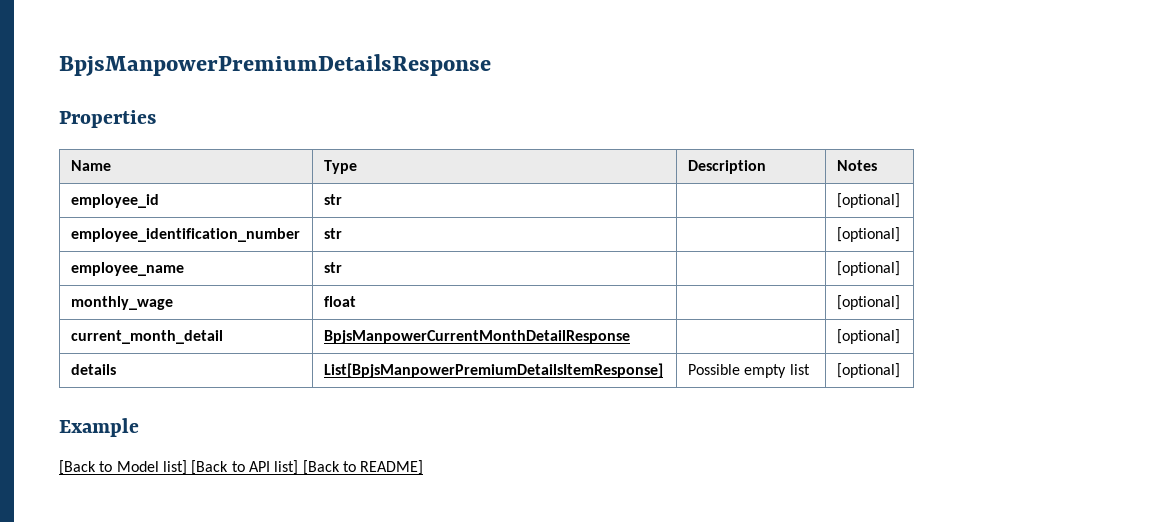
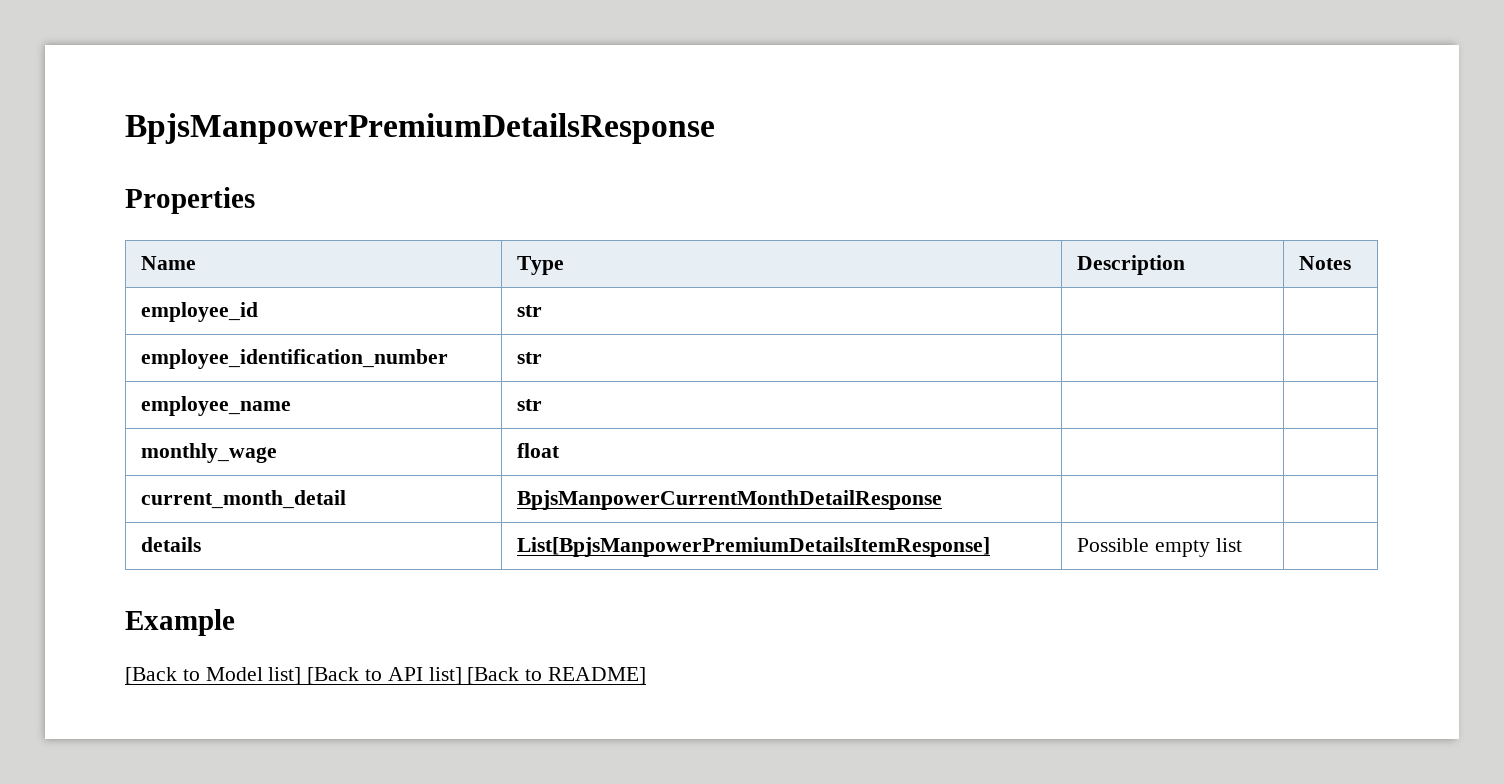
- employee_id | str | | [optional]
+ employee_id | str | |
- employee_identification_number | str | | [optional]
+ employee_identification_number | str | |
- employee_name | str | | [optional]
+ employee_name | str | |
- monthly_wage | float | | [optional]
+ monthly_wage | float | |
- current_month_detail | BpjsManpowerCurrentMonthDetailResponse | | [optional]
+ current_month_detail | BpjsManpowerCurrentMonthDetailResponse | |
- details | List[BpjsManpowerPremiumDetailsItemResponse] | Possible empty list | [optional]
+ details | List[BpjsManpowerPremiumDetailsItemResponse] | Possible empty list |

